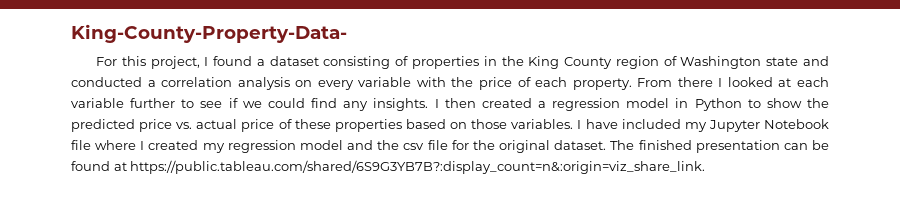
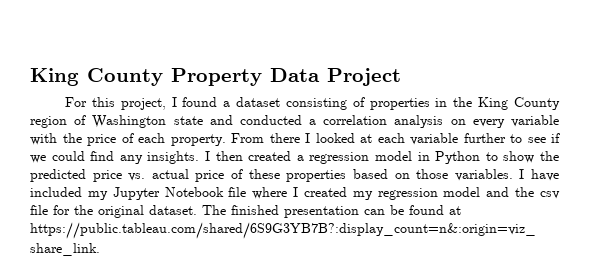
- King-County-Property-Data-
+ King County Property Data Project

